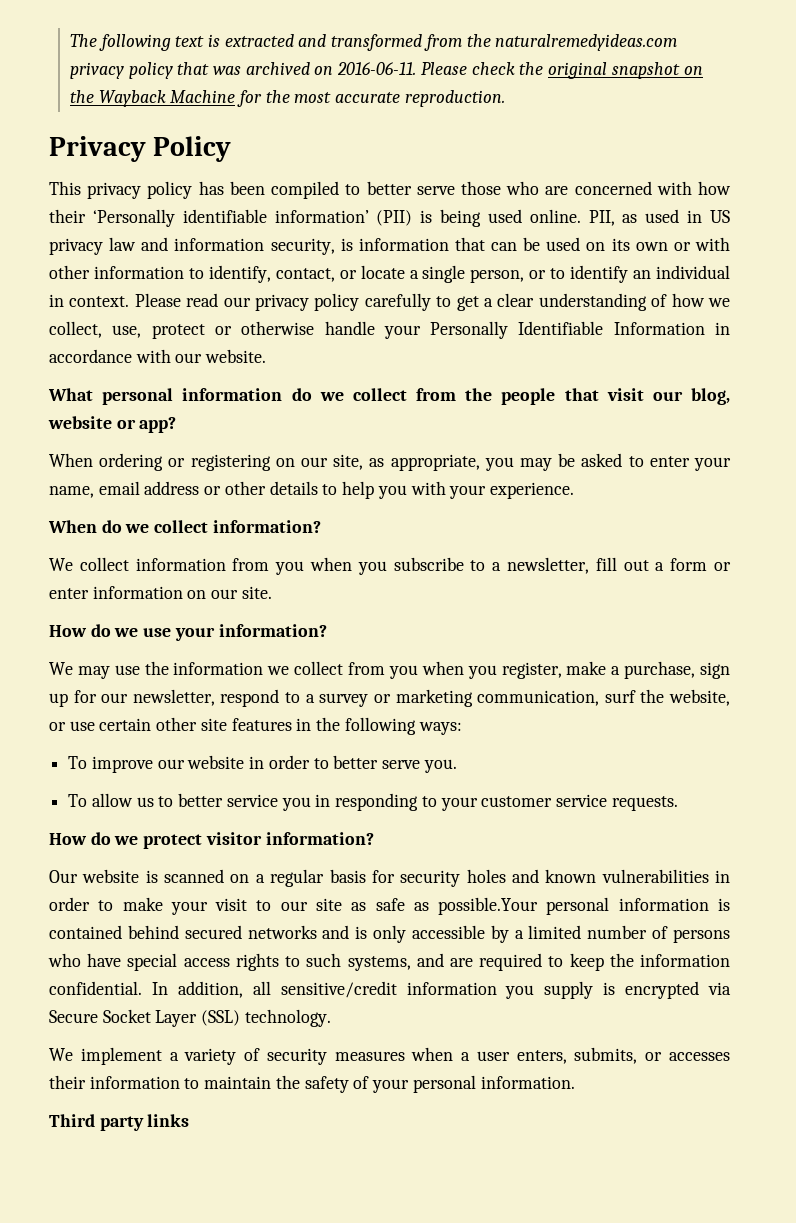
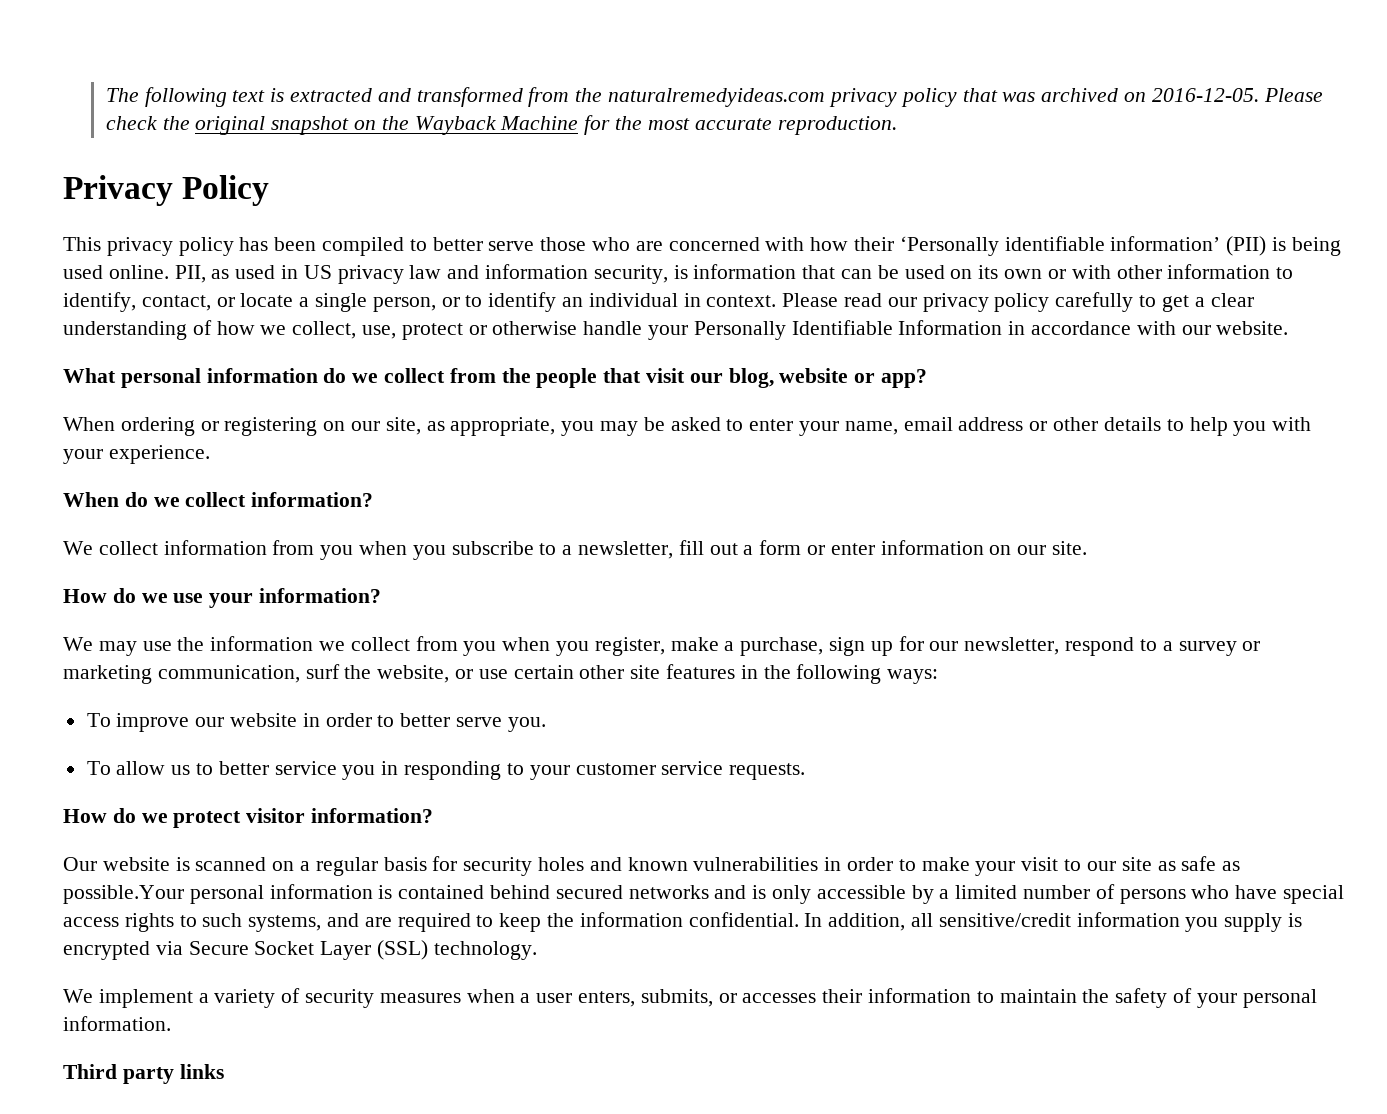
- The following text is extracted and transformed from the naturalremedyideas.com privacy policy that was archived on 2016-06-11.
+ The following text is extracted and transformed from the naturalremedyideas.com privacy policy that was archived on 2016-12-05.

